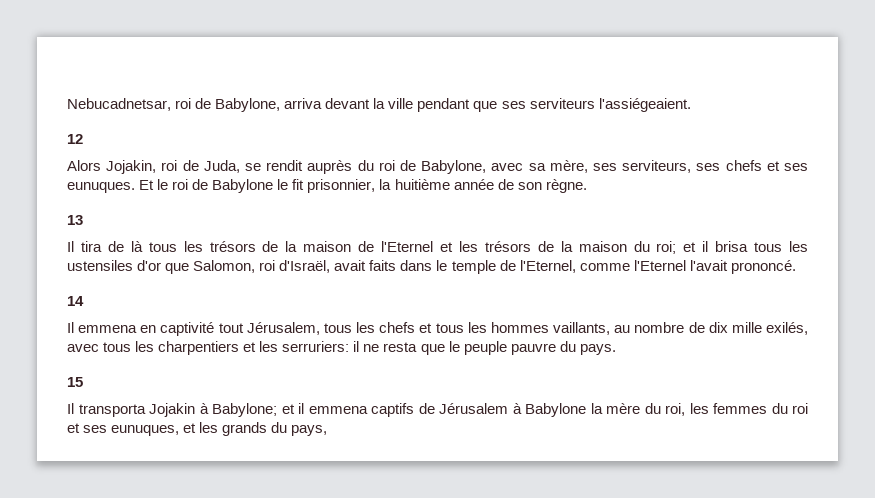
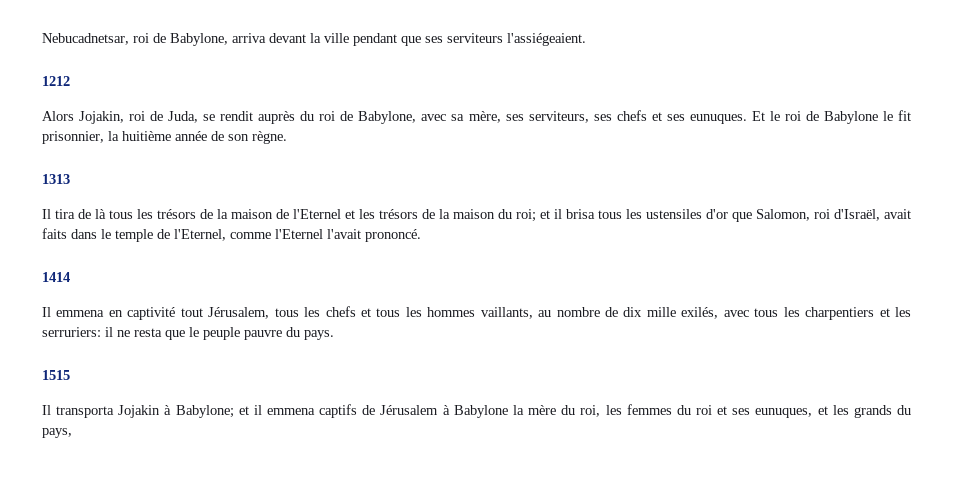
- 12
+ 1212
- 13
+ 1313
- 14
+ 1414
- 15
+ 1515

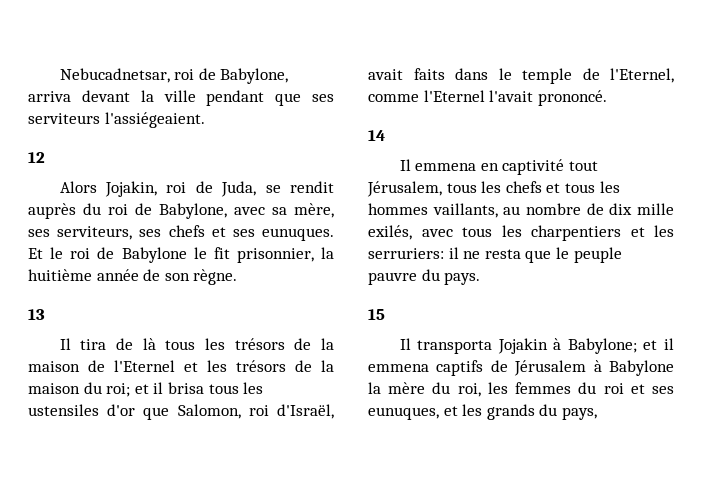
- 1212
+ 12
- 1313
+ 13
- 1414
+ 14
- 1515
+ 15

